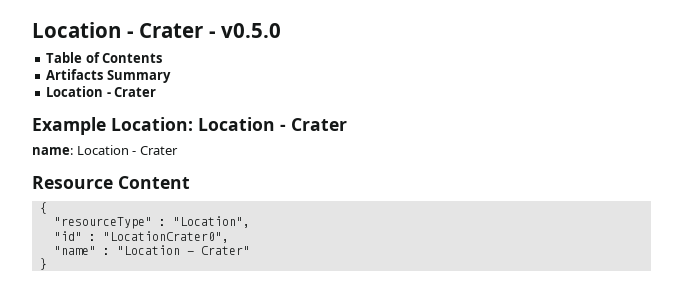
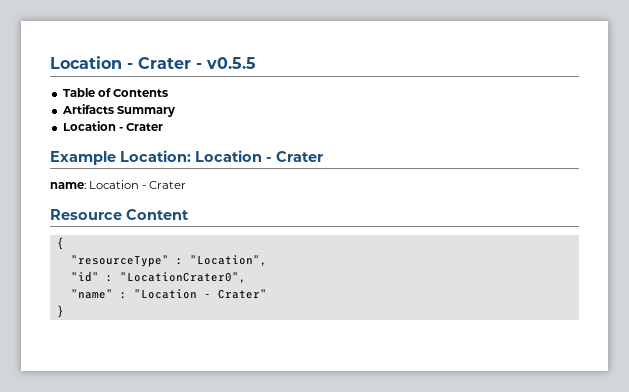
- Location - Crater - v0.5.0
+ Location - Crater - v0.5.5

